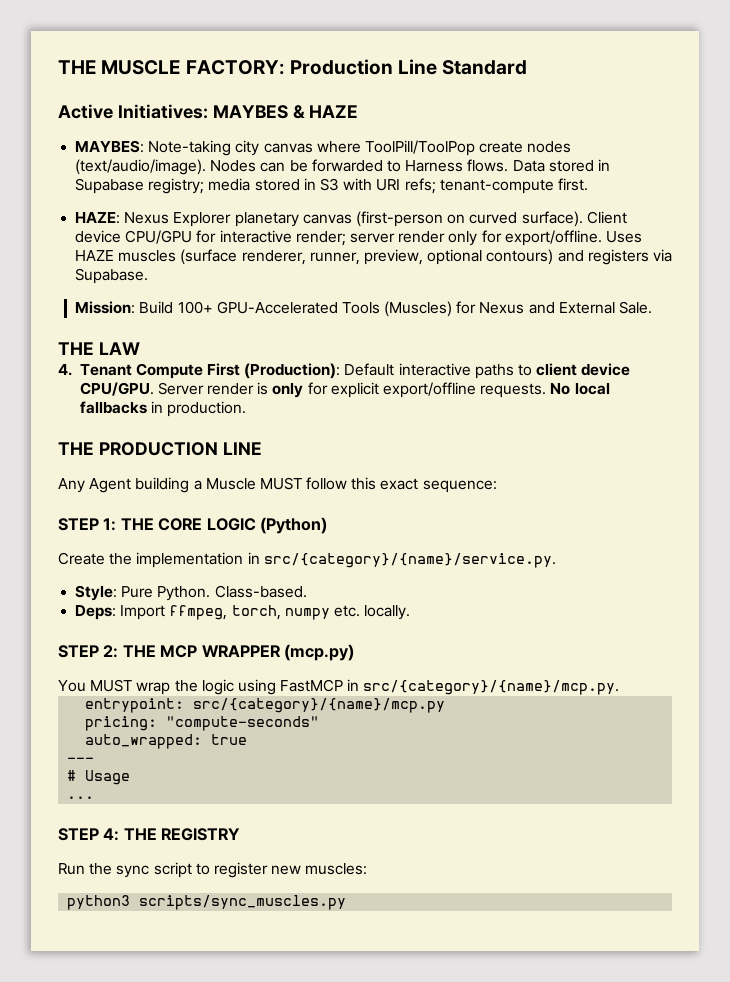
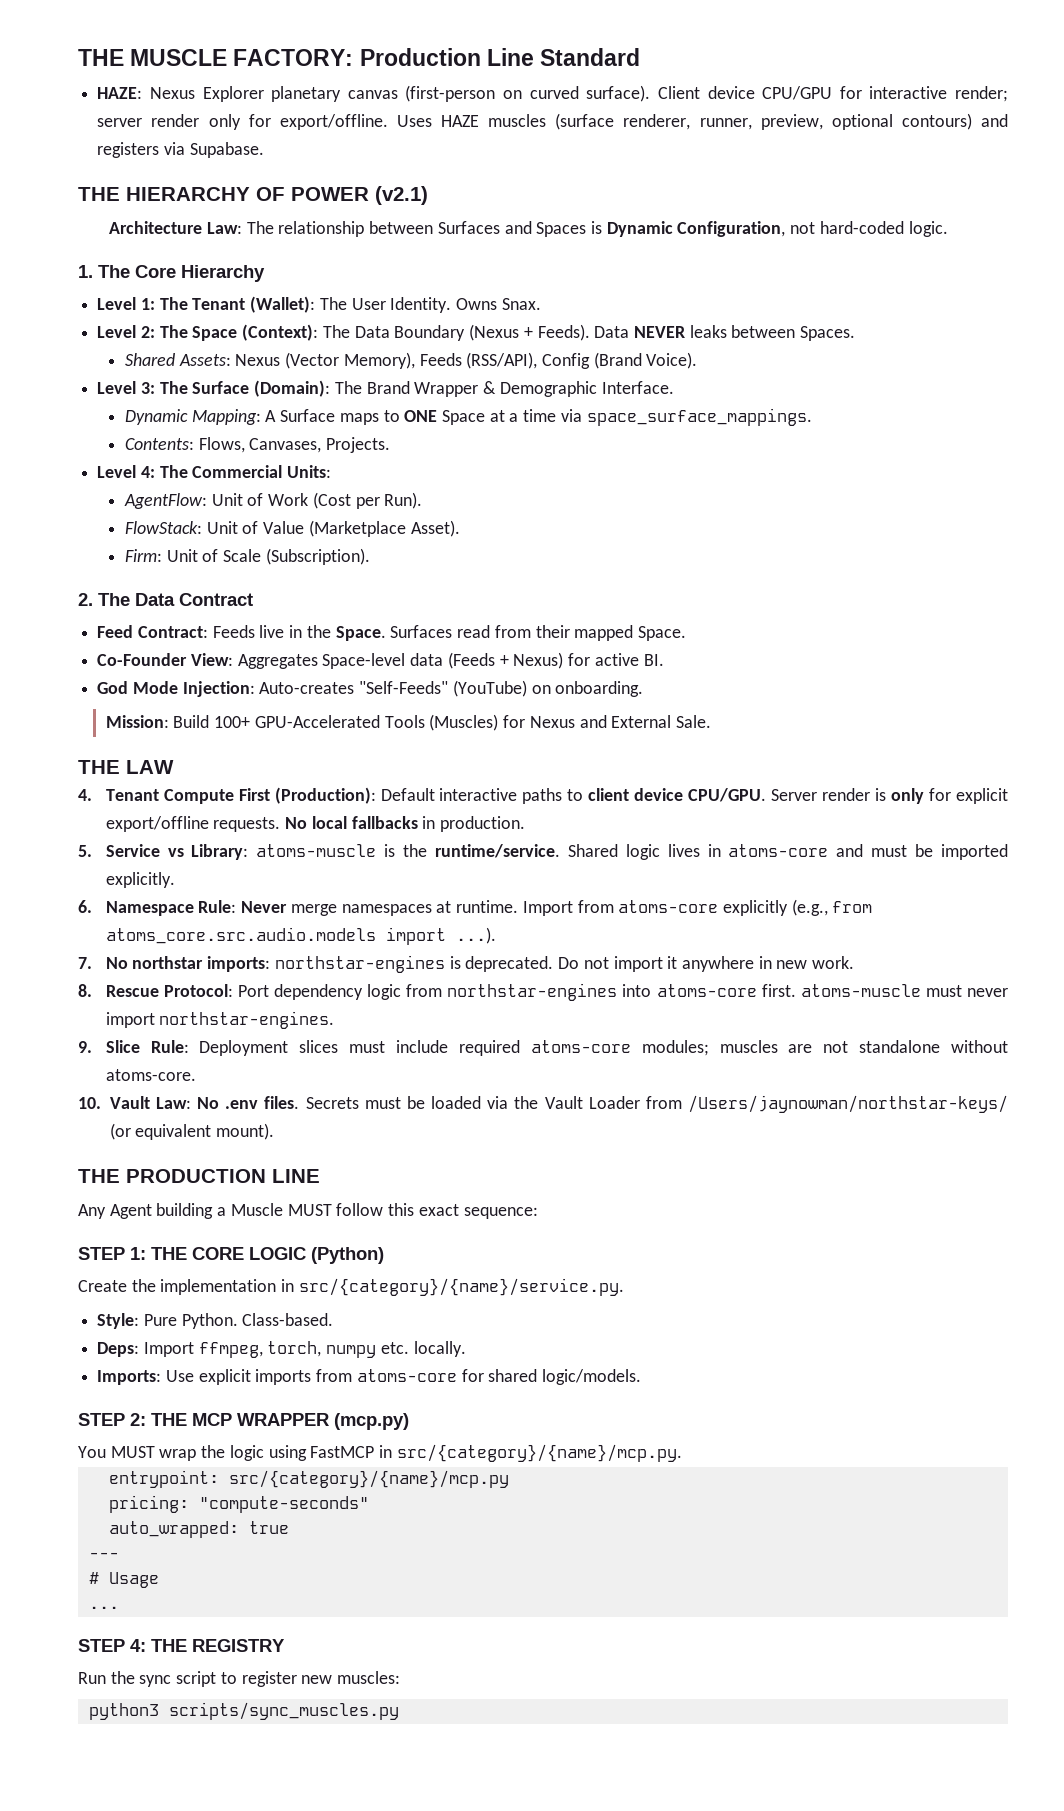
- Active Initiatives: MAYBES & HAZE
- MAYBES: Note-taking city canvas where ToolPill/ToolPop create nodes (text/audio/image). Nodes can be forwarded to Harness flows. Data stored in Supabase registry; media stored in S3 with URI refs; tenant-compute first.
+ THE HIERARCHY OF POWER (v2.1)
+ Architecture Law: The relationship between Surfaces and Spaces is Dynamic Configuration, not hard-coded logic.
+ 1. The Core Hierarchy
+ Level 1: The Tenant (Wallet): The User Identity. Owns Snax.
+ Level 2: The Space (Context): The Data Boundary (Nexus + Feeds). Data NEVER leaks between Spaces.
+ Shared Assets: Nexus (Vector Memory), Feeds (RSS/API), Config (Brand Voice).
+ Level 3: The Surface (Domain): The Brand Wrapper & Demographic Interface.
+ Dynamic Mapping: A Surface maps to ONE Space at a time via space_surface_mappings.
+ Contents: Flows, Canvases, Projects.
+ Level 4: The Commercial Units:
+ AgentFlow: Unit of Work (Cost per Run).
+ FlowStack: Unit of Value (Marketplace Asset).
+ Firm: Unit of Scale (Subscription).
+ 2. The Data Contract
+ Feed Contract: Feeds live in the Space. Surfaces read from their mapped Space.
+ Co-Founder View: Aggregates Space-level data (Feeds + Nexus) for active BI.
+ God Mode Injection: Auto-creates "Self-Feeds" (YouTube) on onboarding.
+ 5. Service vs Library: atoms-muscle is the runtime/service. Shared logic lives in atoms-core and must be imported explicitly.
+ 6. Namespace Rule: Never merge namespaces at runtime. Import from atoms-core explicitly (e.g., from atoms_core.src.audio.models import ...).
+ 7. No northstar imports: northstar-engines is deprecated. Do not import it anywhere in new work.
+ 8. Rescue Protocol: Port dependency logic from northstar-engines into atoms-core first. atoms-muscle must never import northstar-engines.
+ 9. Slice Rule: Deployment slices must include required atoms-core modules; muscles are not standalone without atoms-core.
+ 10. Vault Law: No .env files. Secrets must be loaded via the Vault Loader from /Users/jaynowman/northstar-keys/ (or equivalent mount).
+ Imports: Use explicit imports from atoms-core for shared logic/models.

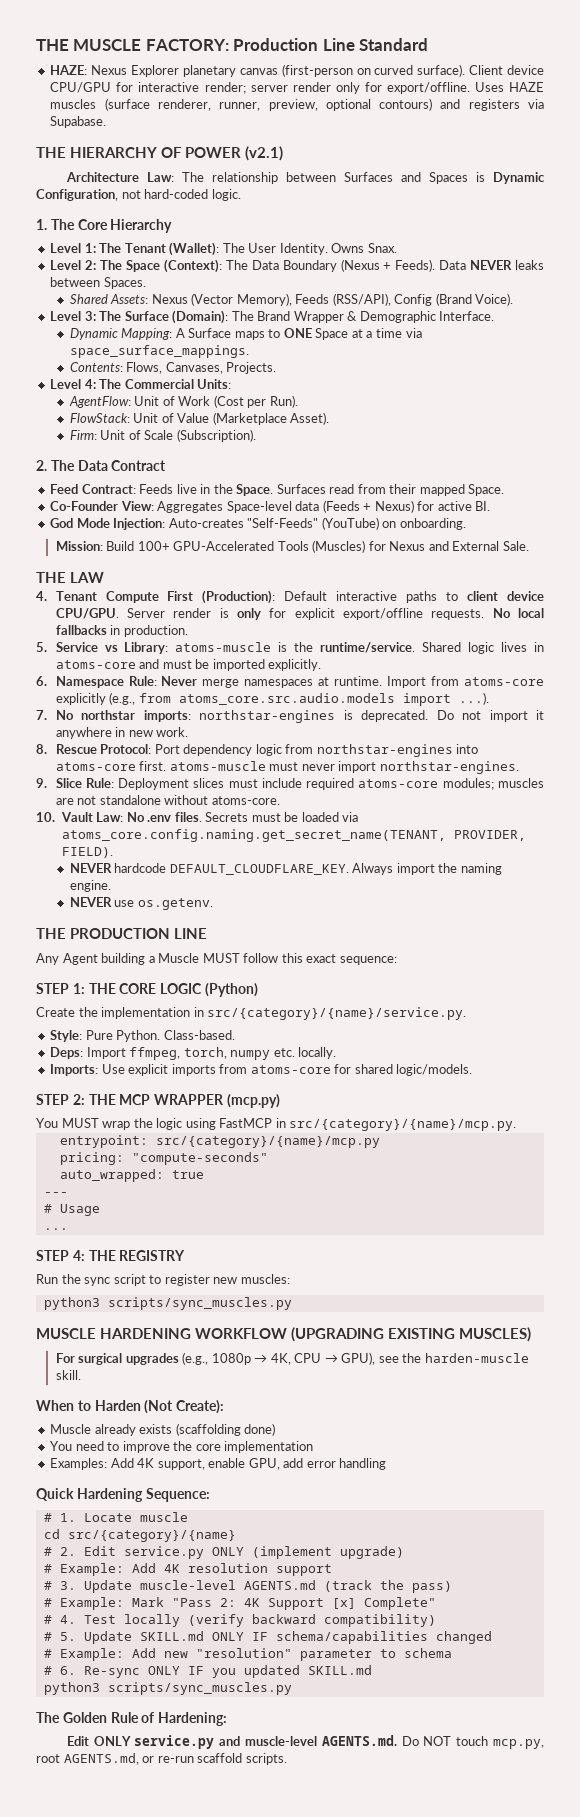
- Secrets must be loaded via the Vault Loader from /Users/jaynowman/northstar-keys/ (or equivalent mount).
+ Secrets must be loaded via atoms_core.config.naming.get_secret_name(TENANT, PROVIDER, FIELD).
+ NEVER hardcode DEFAULT_CLOUDFLARE_KEY. Always import the naming engine.
+ NEVER use os.getenv.
+ MUSCLE HARDENING WORKFLOW (UPGRADING EXISTING MUSCLES)
+ For surgical upgrades (e.g., 1080p → 4K, CPU → GPU), see the harden-muscle skill.
+ When to Harden (Not Create):
+ Muscle already exists (scaffolding done)
+ You need to improve the core implementation
+ Examples: Add 4K support, enable GPU, add error handling
+ Quick Hardening Sequence:
+ # 1. Locate muscle
+ cd src/{category}/{name}
+ # 2. Edit service.py ONLY (implement upgrade)
+ # Example: Add 4K resolution support
+ # 3. Update muscle-level AGENTS.md (track the pass)
+ # Example: Mark "Pass 2: 4K Support [x] Complete"
+ # 4. Test locally (verify backward compatibility)
+ # 5. Update SKILL.md ONLY IF schema/capabilities changed
+ # Example: Add new "resolution" parameter to schema
+ # 6. Re-sync ONLY IF you updated SKILL.md
+ python3 scripts/sync_muscles.py
+ The Golden Rule of Hardening:
+ Edit ONLY service.py and muscle-level AGENTS.md. Do NOT touch mcp.py, root AGENTS.md, or re-run scaffold scripts.

